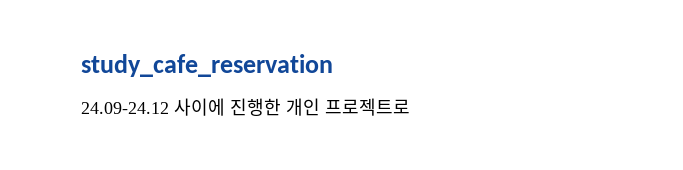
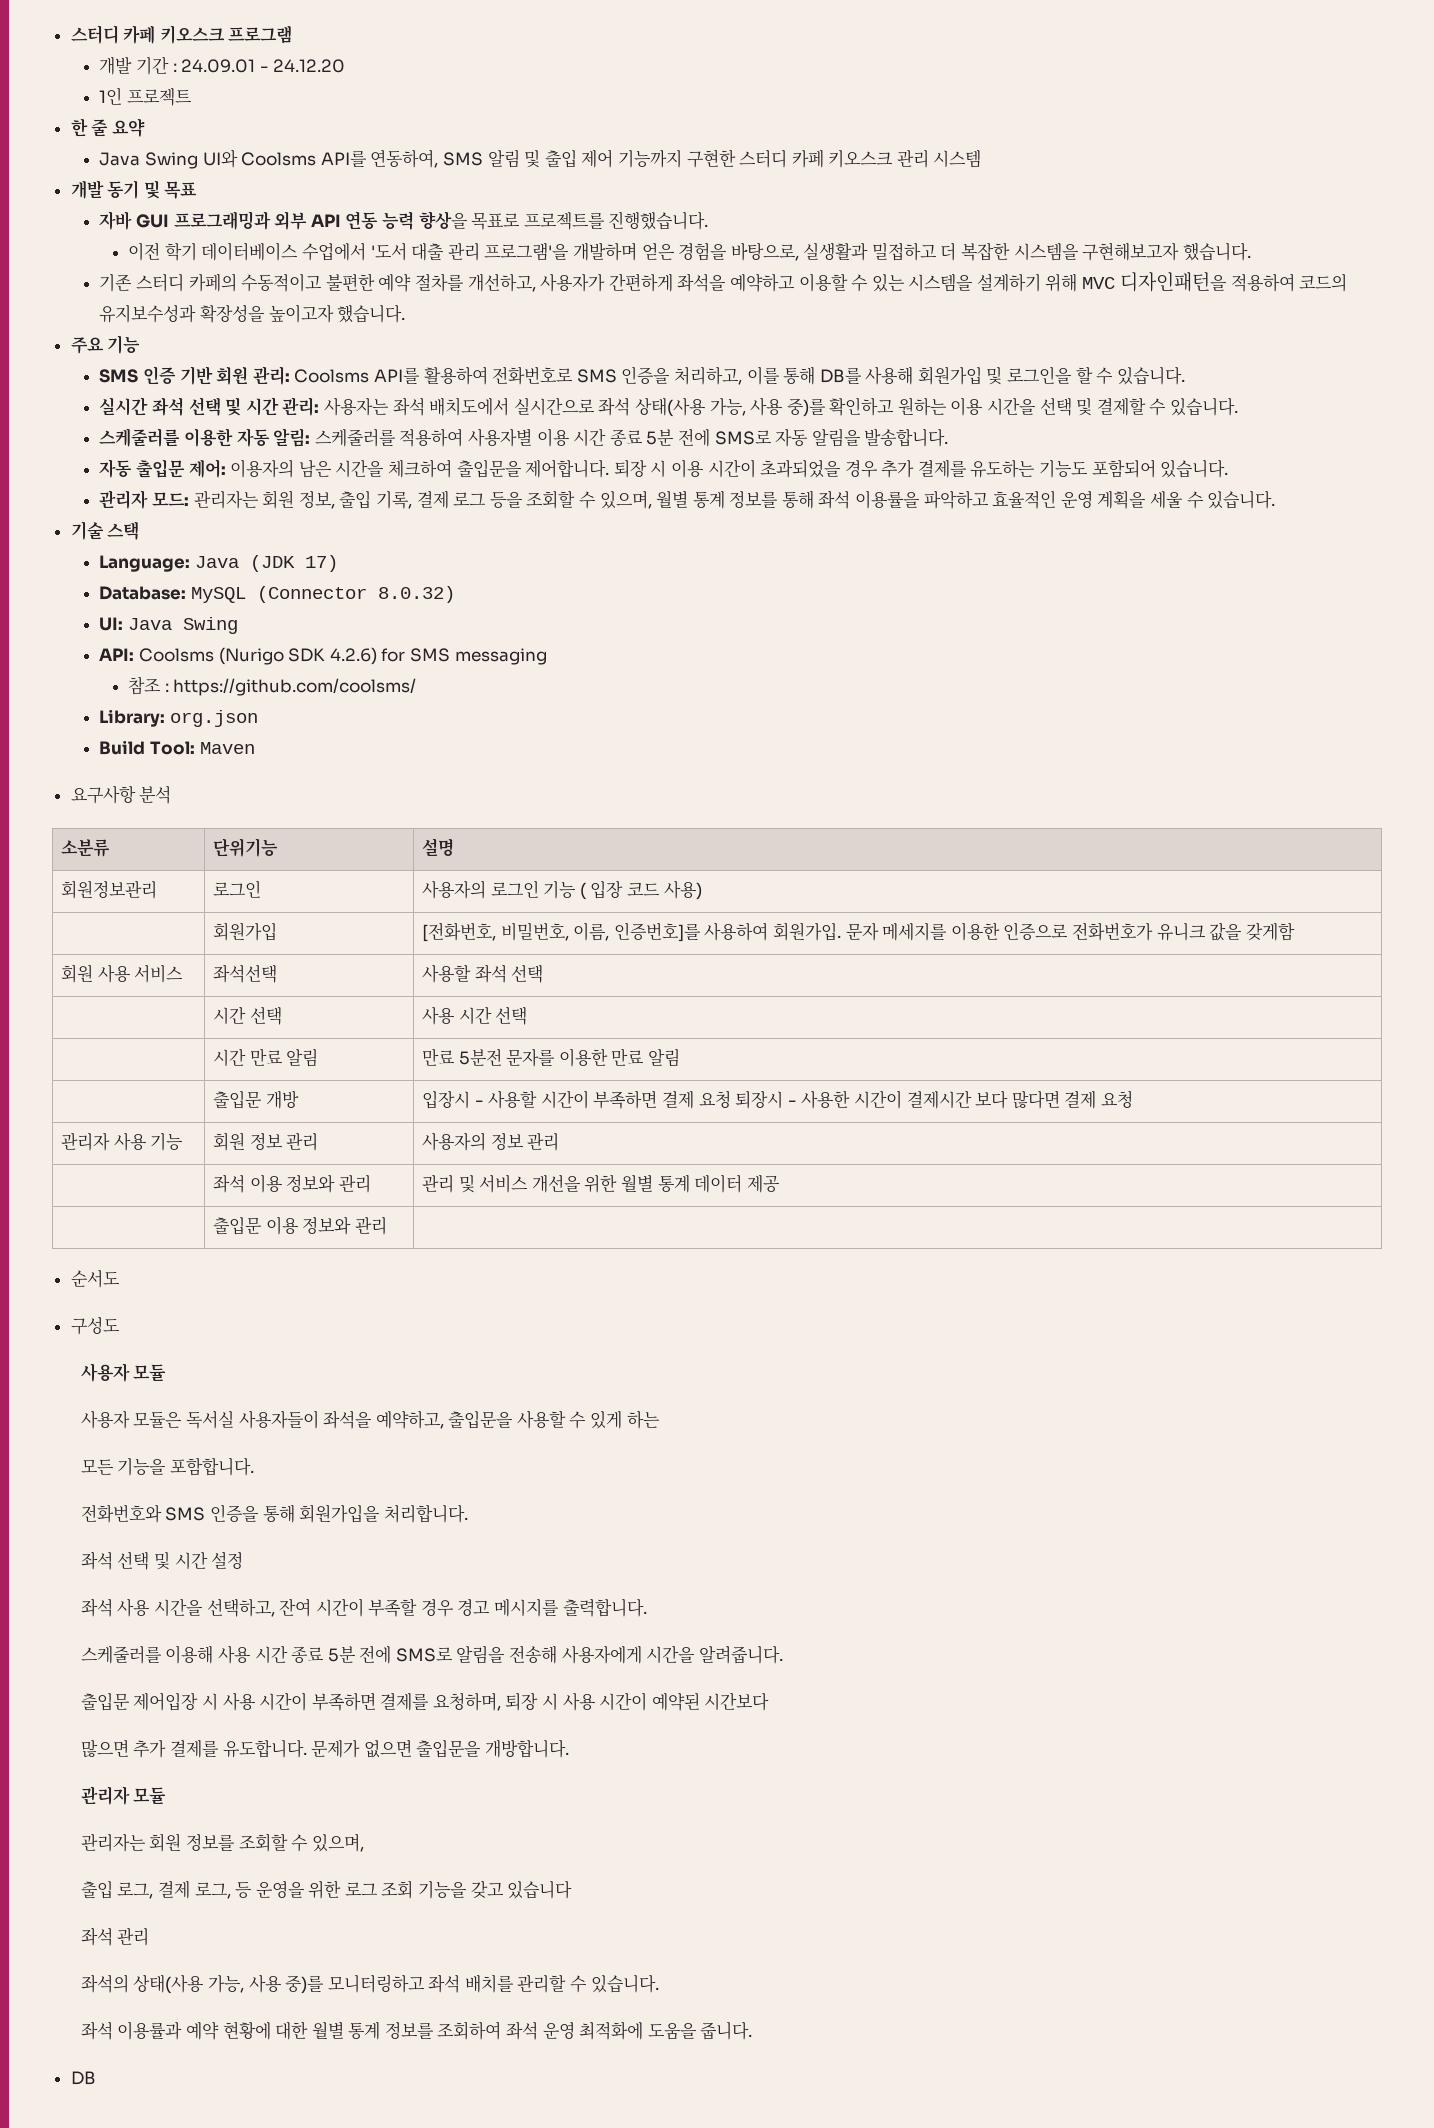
- study_cafe_reservation
- 24.09-24.12 사이에 진행한 개인 프로젝트로
+ 스터디 카페 키오스크 프로그램
+ 개발 기간 : 24.09.01 - 24.12.20
+ 1인 프로젝트
+ 한 줄 요약
+ Java Swing UI와 Coolsms API를 연동하여, SMS 알림 및 출입 제어 기능까지 구현한 스터디 카페 키오스크 관리 시스템
+ 개발 동기 및 목표
+ 자바 GUI 프로그래밍과 외부 API 연동 능력 향상을 목표로 프로젝트를 진행했습니다.
+ 이전 학기 데이터베이스 수업에서 '도서 대출 관리 프로그램'을 개발하며 얻은 경험을 바탕으로, 실생활과 밀접하고 더 복잡한 시스템을 구현해보고자 했습니다.
+ 기존 스터디 카페의 수동적이고 불편한 예약 절차를 개선하고, 사용자가 간편하게 좌석을 예약하고 이용할 수 있는 시스템을 설계하기 위해 MVC 디자인패턴을 적용하여 코드의 유지보수성과 확장성을 높이고자 했습니다.
+ 주요 기능
+ SMS 인증 기반 회원 관리: Coolsms API를 활용하여 전화번호로 SMS 인증을 처리하고, 이를 통해 DB를 사용해 회원가입 및 로그인을 할 수 있습니다.
+ 실시간 좌석 선택 및 시간 관리: 사용자는 좌석 배치도에서 실시간으로 좌석 상태(사용 가능, 사용 중)를 확인하고 원하는 이용 시간을 선택 및 결제할 수 있습니다.
+ 스케줄러를 이용한 자동 알림: 스케줄러를 적용하여 사용자별 이용 시간 종료 5분 전에 SMS로 자동 알림을 발송합니다.
+ 자동 출입문 제어: 이용자의 남은 시간을 체크하여 출입문을 제어합니다. 퇴장 시 이용 시간이 초과되었을 경우 추가 결제를 유도하는 기능도 포함되어 있습니다.
+ 관리자 모드: 관리자는 회원 정보, 출입 기록, 결제 로그 등을 조회할 수 있으며, 월별 통계 정보를 통해 좌석 이용률을 파악하고 효율적인 운영 계획을 세울 수 있습니다.
+ 기술 스택
+ Language: Java (JDK 17)
+ Database: MySQL (Connector 8.0.32)
+ UI: Java Swing
+ API: Coolsms (Nurigo SDK 4.2.6) for SMS messaging
+ 참조 : https://github.com/coolsms/
+ Library: org.json
+ Build Tool: Maven
+ 요구사항 분석
+ 소분류 | 단위기능 | 설명
+ 회원정보관리 | 로그인 | 사용자의 로그인 기능 ( 입장 코드 사용)
+ | 회원가입 | [전화번호, 비밀번호, 이름, 인증번호]를 사용하여 회원가입. 문자 메세지를 이용한 인증으로 전화번호가 유니크 값을 갖게함
+ 회원 사용 서비스 | 좌석선택 | 사용할 좌석 선택
+ | 시간 선택 | 사용 시간 선택
+ | 시간 만료 알림 | 만료 5분전 문자를 이용한 만료 알림
+ | 출입문 개방 | 입장시 - 사용할 시간이 부족하면 결제 요청 퇴장시 - 사용한 시간이 결제시간 보다 많다면 결제 요청
+ 관리자 사용 기능 | 회원 정보 관리 | 사용자의 정보 관리
+ | 좌석 이용 정보와 관리 | 관리 및 서비스 개선을 위한 월별 통계 데이터 제공
+ | 출입문 이용 정보와 관리 |
+ 순서도
+ 구성도
+ 사용자 모듈
+ 사용자 모듈은 독서실 사용자들이 좌석을 예약하고, 출입문을 사용할 수 있게 하는
+ 모든 기능을 포함합니다.
+ 전화번호와 SMS 인증을 통해 회원가입을 처리합니다.
+ 좌석 선택 및 시간 설정
+ 좌석 사용 시간을 선택하고, 잔여 시간이 부족할 경우 경고 메시지를 출력합니다.
+ 스케줄러를 이용해 사용 시간 종료 5분 전에 SMS로 알림을 전송해 사용자에게 시간을 알려줍니다.
+ 출입문 제어입장 시 사용 시간이 부족하면 결제를 요청하며, 퇴장 시 사용 시간이 예약된 시간보다
+ 많으면 추가 결제를 유도합니다. 문제가 없으면 출입문을 개방합니다.
+ 관리자 모듈
+ 관리자는 회원 정보를 조회할 수 있으며,
+ 출입 로그, 결제 로그, 등 운영을 위한 로그 조회 기능을 갖고 있습니다
+ 좌석 관리
+ 좌석의 상태(사용 가능, 사용 중)를 모니터링하고 좌석 배치를 관리할 수 있습니다.
+ 좌석 이용률과 예약 현황에 대한 월별 통계 정보를 조회하여 좌석 운영 최적화에 도움을 줍니다.
+ DB

